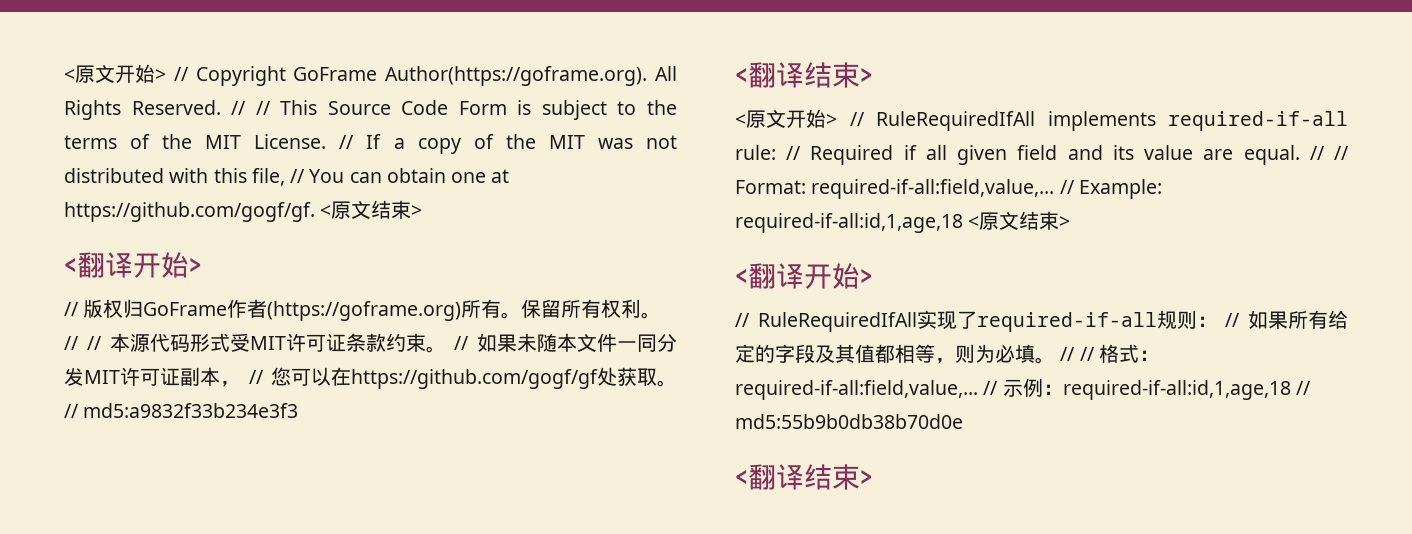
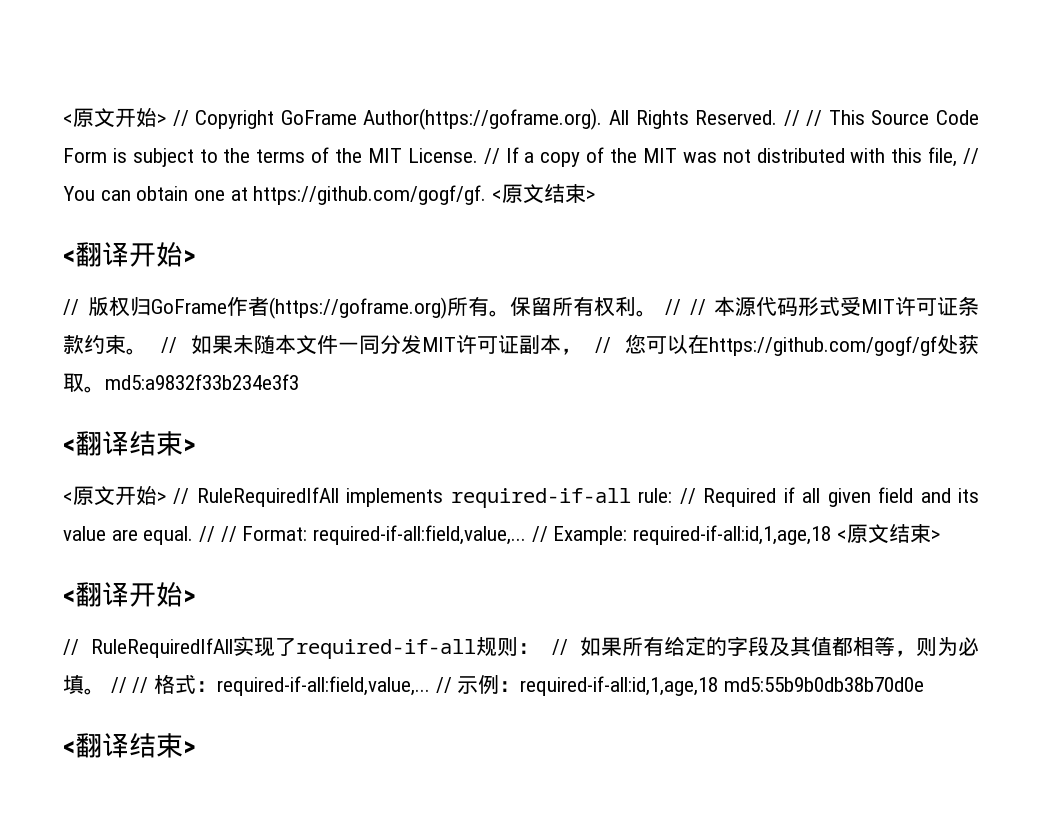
- // 如果未随本文件一同分发MIT许可证副本， // 您可以在https://github.com/gogf/gf处获取。 // md5:a9832f33b234e3f3
+ // 如果未随本文件一同分发MIT许可证副本， // 您可以在https://github.com/gogf/gf处获取。md5:a9832f33b234e3f3
- // 示例：required-if-all:id,1,age,18 // md5:55b9b0db38b70d0e
+ // 示例：required-if-all:id,1,age,18 md5:55b9b0db38b70d0e

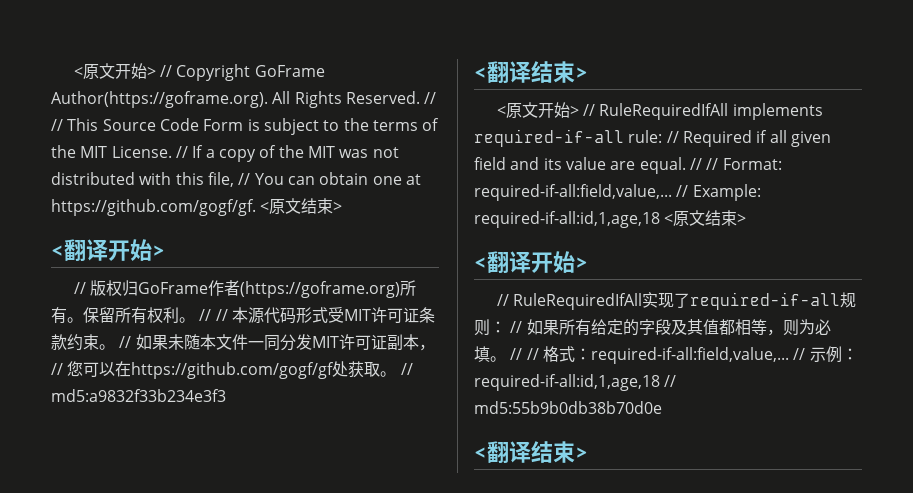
- // 如果未随本文件一同分发MIT许可证副本， // 您可以在https://github.com/gogf/gf处获取。md5:a9832f33b234e3f3
+ // 如果未随本文件一同分发MIT许可证副本， // 您可以在https://github.com/gogf/gf处获取。 // md5:a9832f33b234e3f3
- // 示例：required-if-all:id,1,age,18 md5:55b9b0db38b70d0e
+ // 示例：required-if-all:id,1,age,18 // md5:55b9b0db38b70d0e

